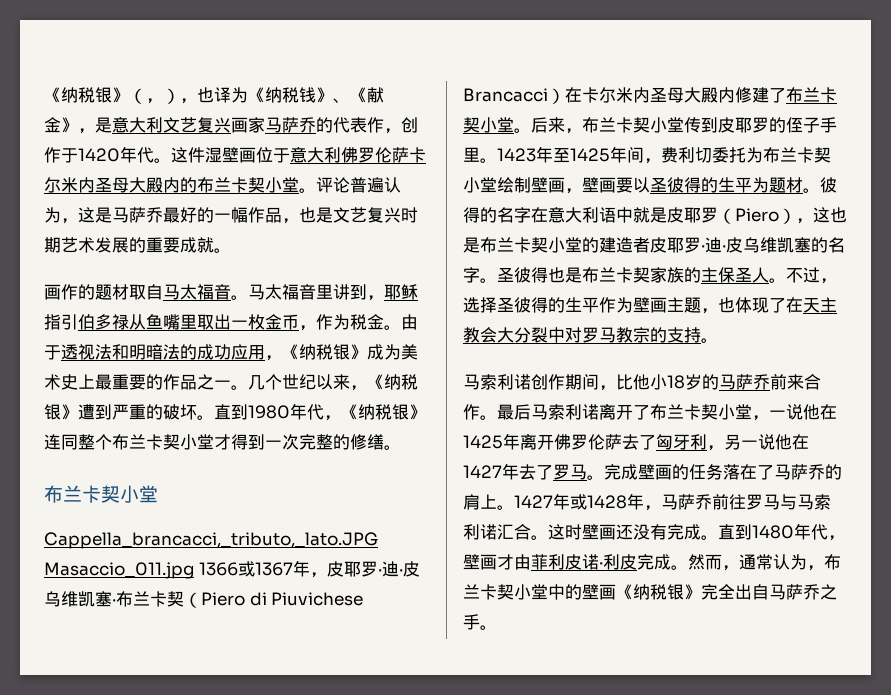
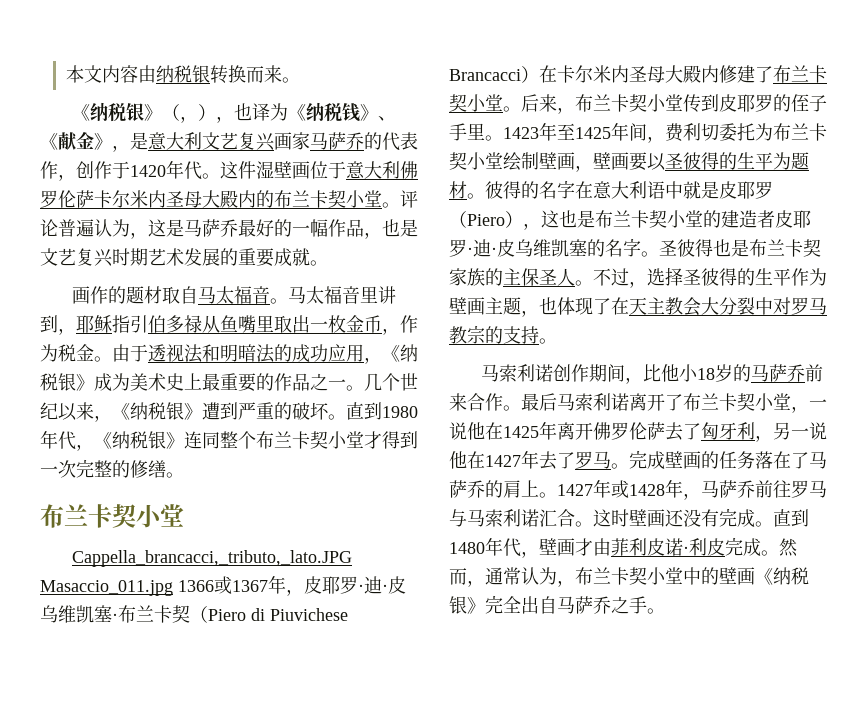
+ 本文内容由纳税银转换而来。

